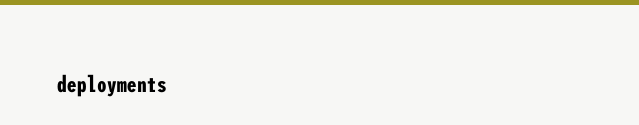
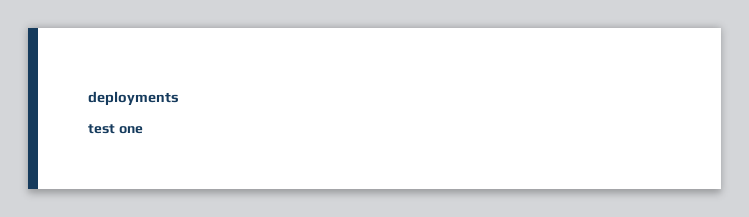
+ test one

